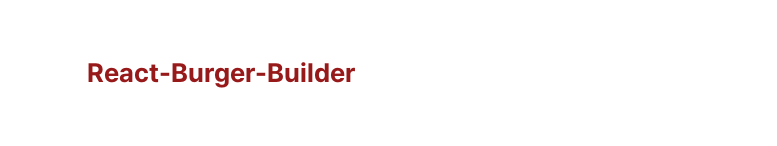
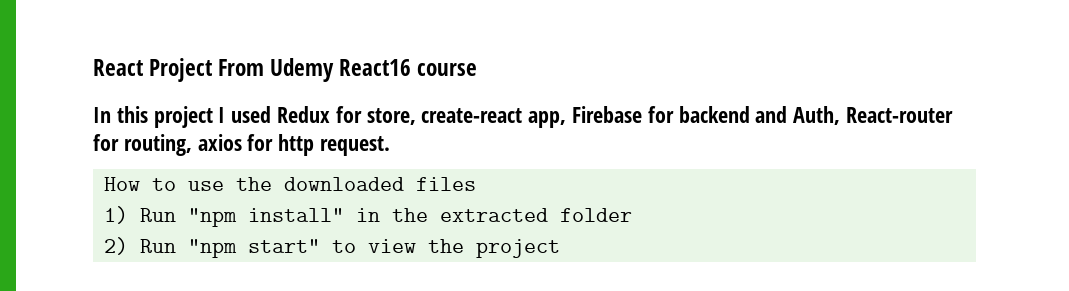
- React-Burger-Builder
+ React Project From Udemy React16 course
+ In this project I used Redux for store, create-react app, Firebase for backend and Auth, React-router for routing, axios for http request.
+ How to use the downloaded files
+ 1) Run "npm install" in the extracted folder
+ 2) Run "npm start" to view the project

